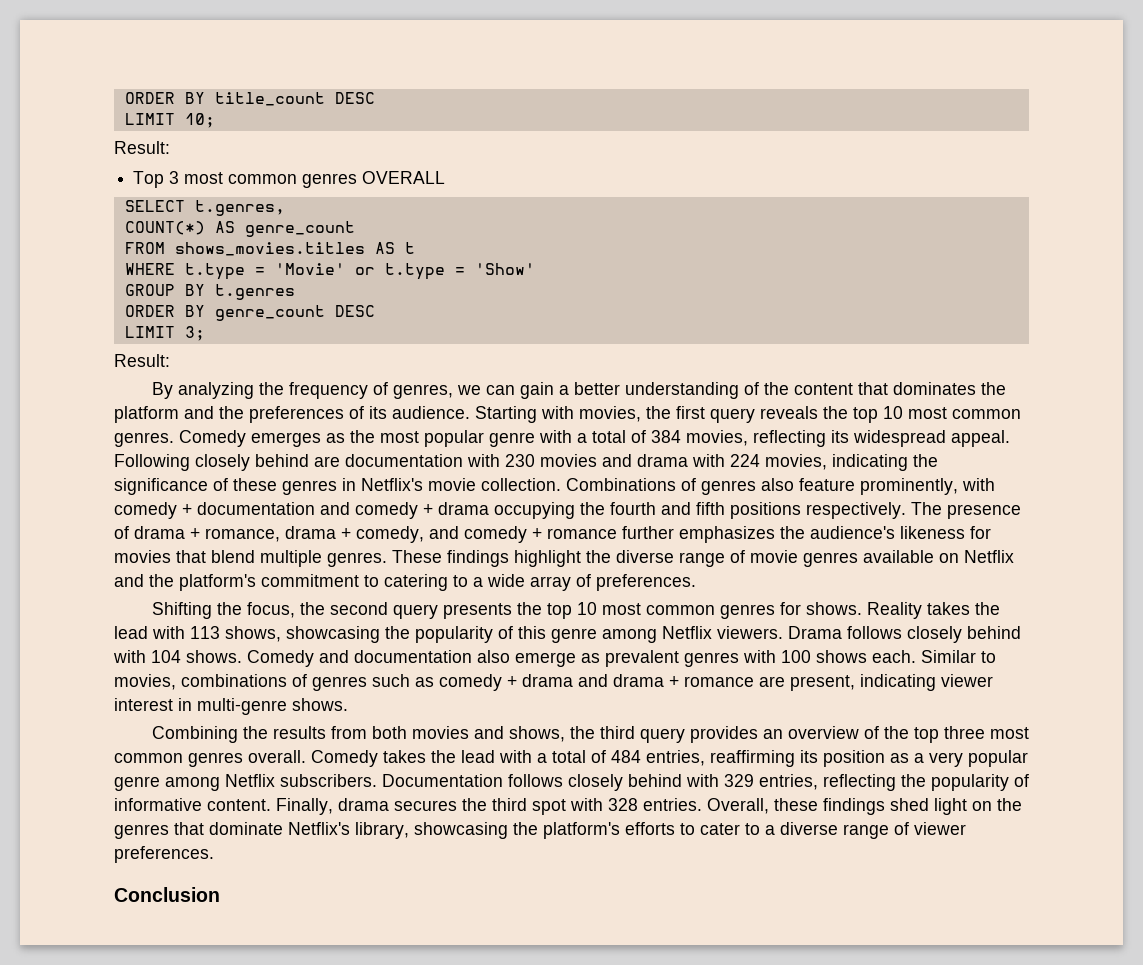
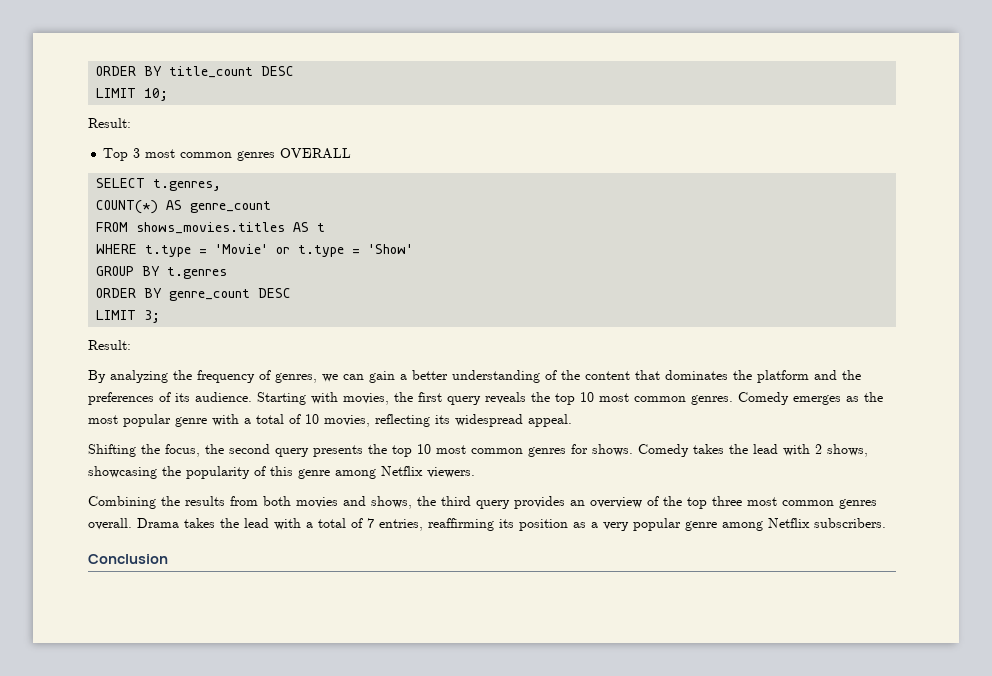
- Comedy emerges as the most popular genre with a total of 384 movies, reflecting its widespread appeal. Following closely behind are documentation with 230 movies and drama with 224 movies, indicating the significance of these genres in Netflix's movie collection. Combinations of genres also feature prominently, with comedy + documentation and comedy + drama occupying the fourth and fifth positions respectively. The presence of drama + romance, drama + comedy, and comedy + romance further emphasizes the audience's likeness for movies that blend multiple genres. These findings highlight the diverse range of movie genres available on Netflix and the platform's commitment to catering to a wide array of preferences.
+ Comedy emerges as the most popular genre with a total of 10 movies, reflecting its widespread appeal.
- Reality takes the lead with 113 shows, showcasing the popularity of this genre among Netflix viewers. Drama follows closely behind with 104 shows. Comedy and documentation also emerge as prevalent genres with 100 shows each. Similar to movies, combinations of genres such as comedy + drama and drama + romance are present, indicating viewer interest in multi-genre shows.
+ Comedy takes the lead with 2 shows, showcasing the popularity of this genre among Netflix viewers.
- Comedy takes the lead with a total of 484 entries, reaffirming its position as a very popular genre among Netflix subscribers. Documentation follows closely behind with 329 entries, reflecting the popularity of informative content. Finally, drama secures the third spot with 328 entries. Overall, these findings shed light on the genres that dominate Netflix's library, showcasing the platform's efforts to cater to a diverse range of viewer preferences.
+ Drama takes the lead with a total of 7 entries, reaffirming its position as a very popular genre among Netflix subscribers.

